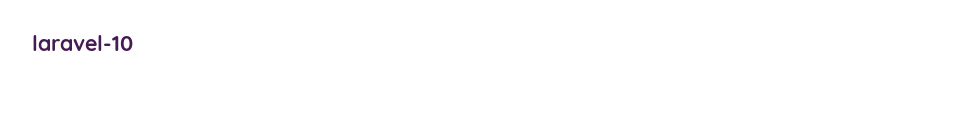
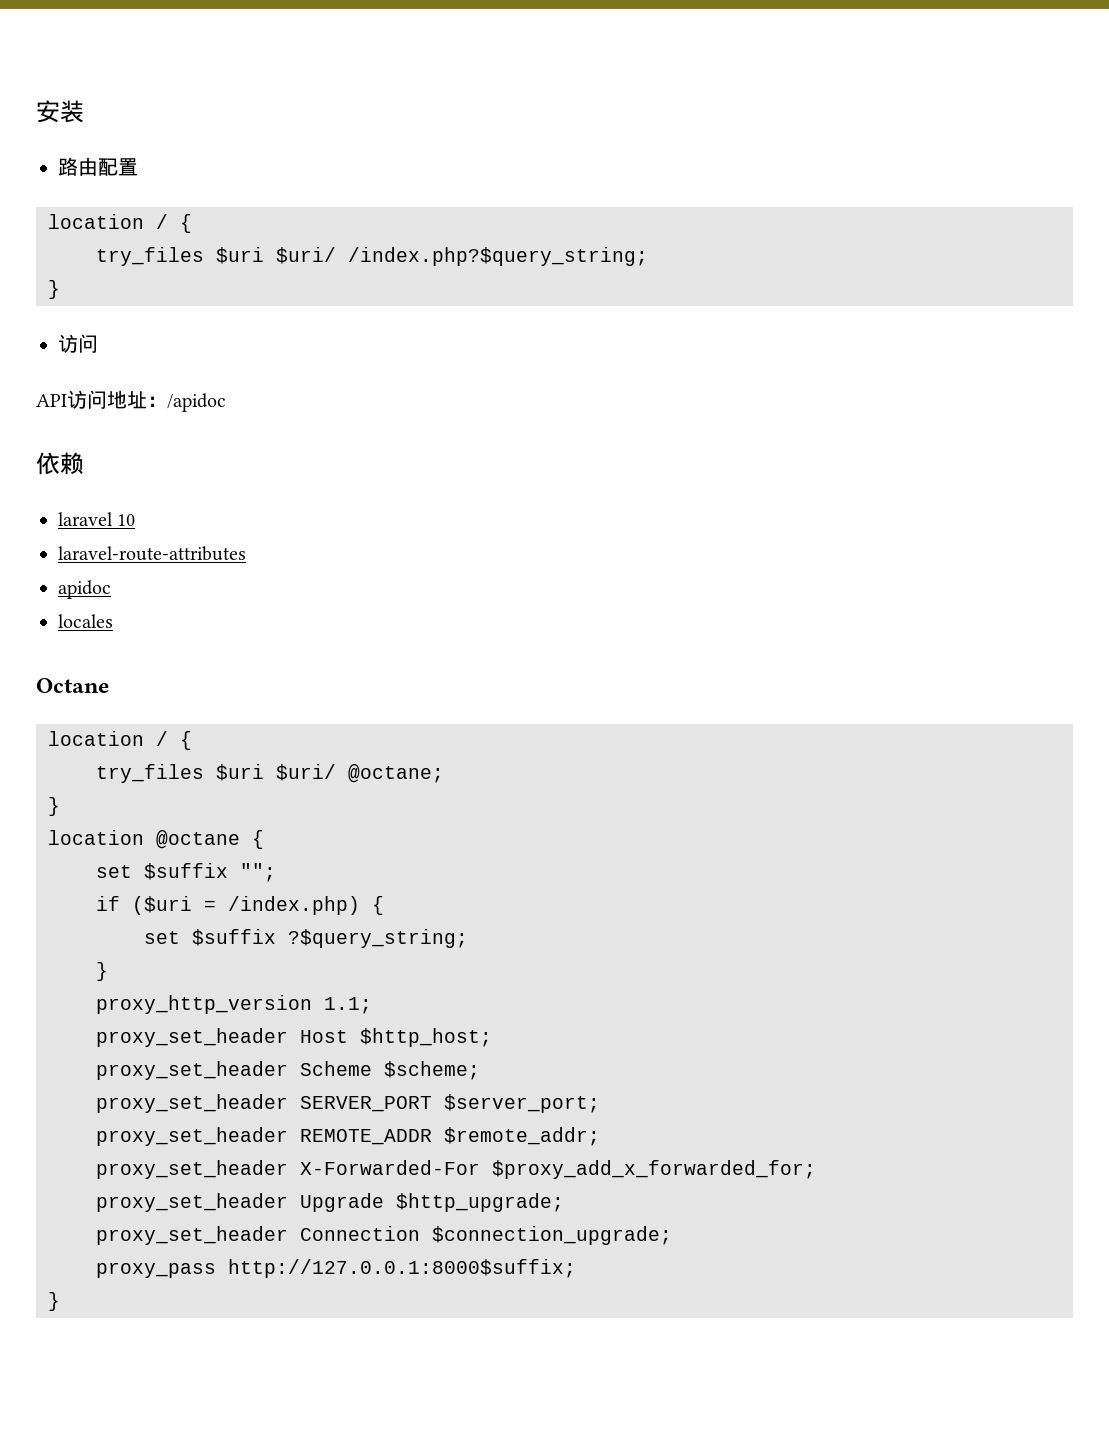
- laravel-10
+ 安装
+ 路由配置
+ location / {
+ try_files $uri $uri/ /index.php?$query_string;
+ }
+ 访问
+ API访问地址：/apidoc
+ 依赖
+ laravel 10
+ laravel-route-attributes
+ apidoc
+ locales
+ Octane
+ location / {
+ try_files $uri $uri/ @octane;
+ }
+ location @octane {
+ set $suffix "";
+ if ($uri = /index.php) {
+ set $suffix ?$query_string;
+ }
+ proxy_http_version 1.1;
+ proxy_set_header Host $http_host;
+ proxy_set_header Scheme $scheme;
+ proxy_set_header SERVER_PORT $server_port;
+ proxy_set_header REMOTE_ADDR $remote_addr;
+ proxy_set_header X-Forwarded-For $proxy_add_x_forwarded_for;
+ proxy_set_header Upgrade $http_upgrade;
+ proxy_set_header Connection $connection_upgrade;
+ proxy_pass http://127.0.0.1:8000$suffix;
+ }

